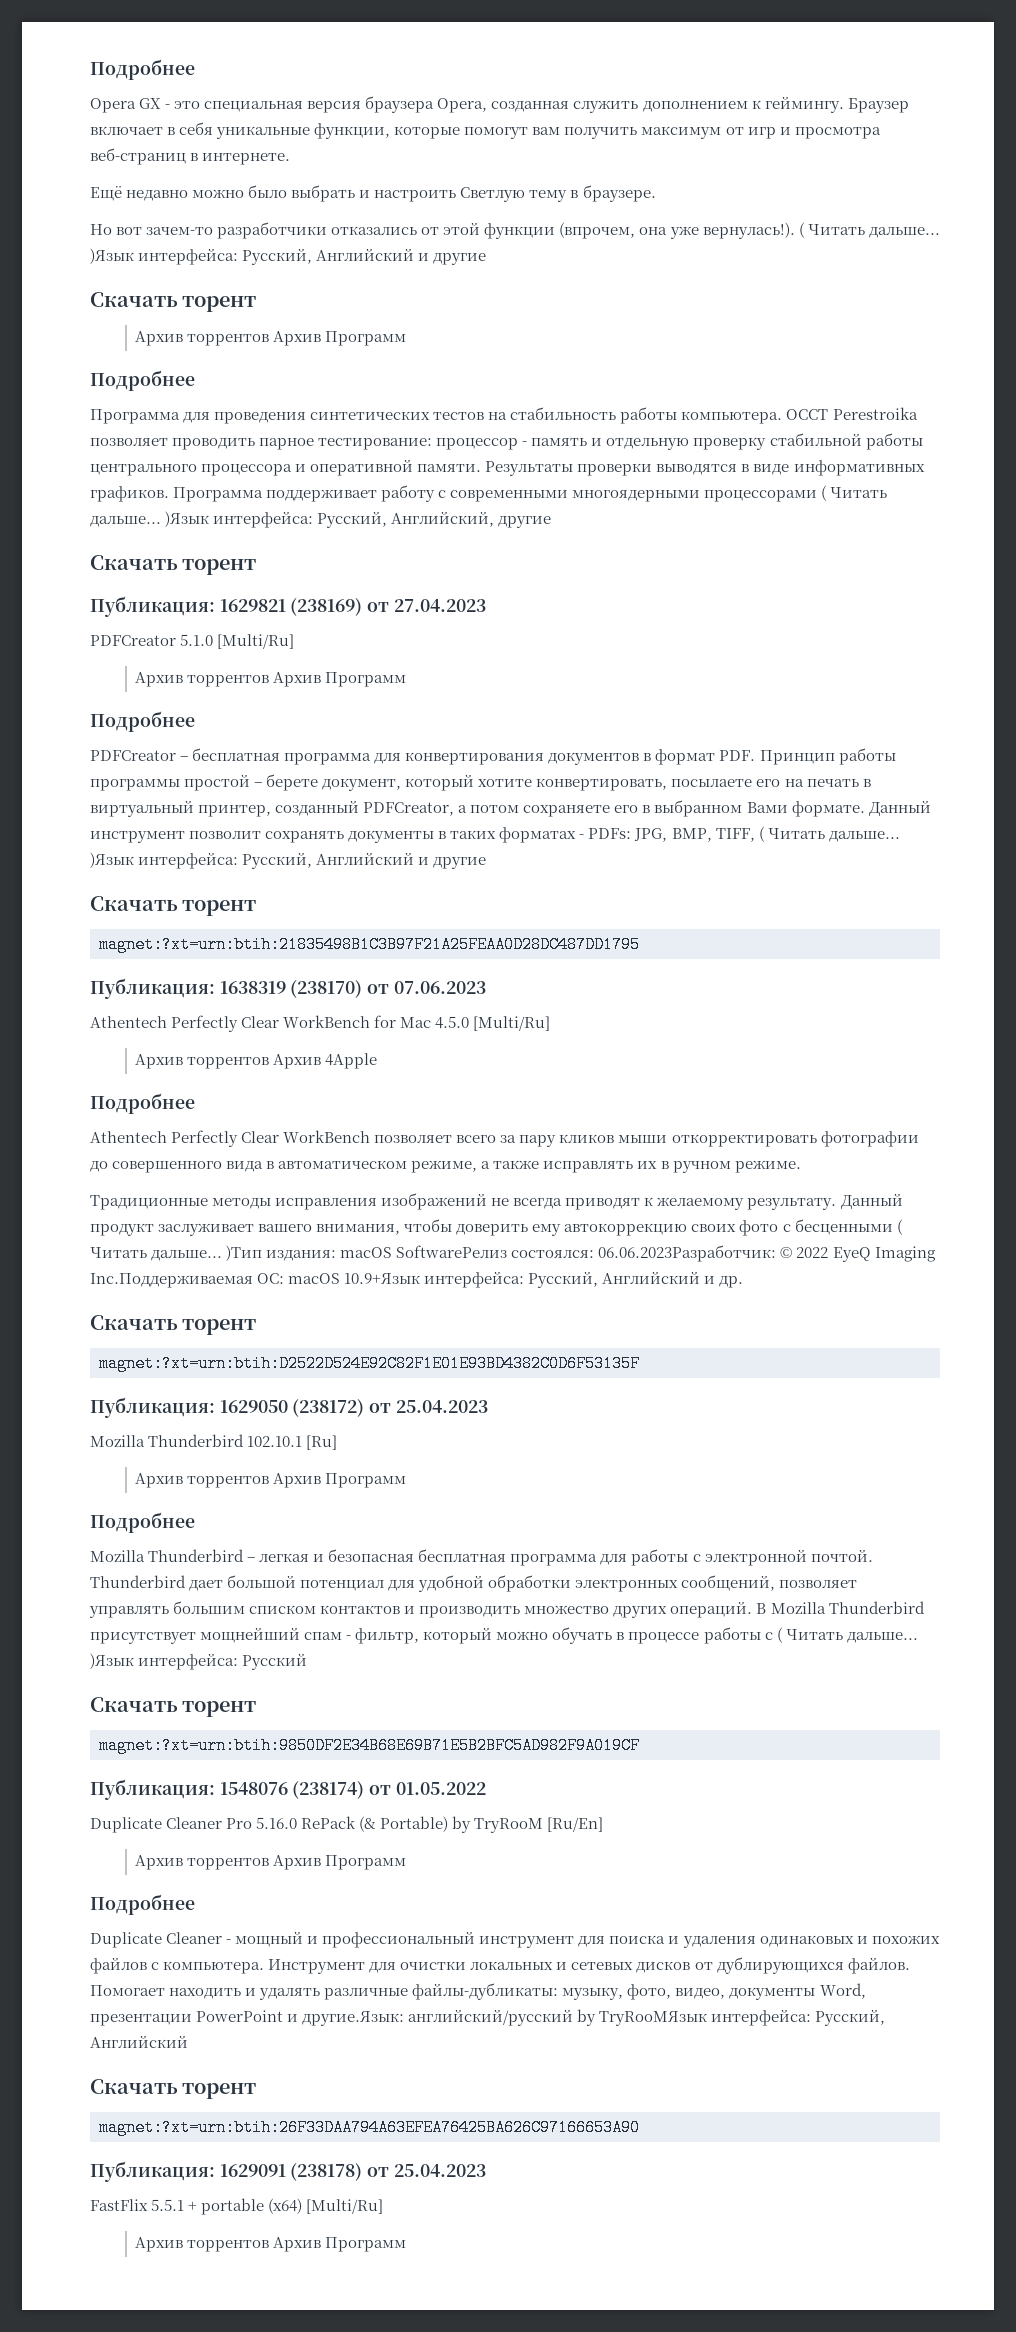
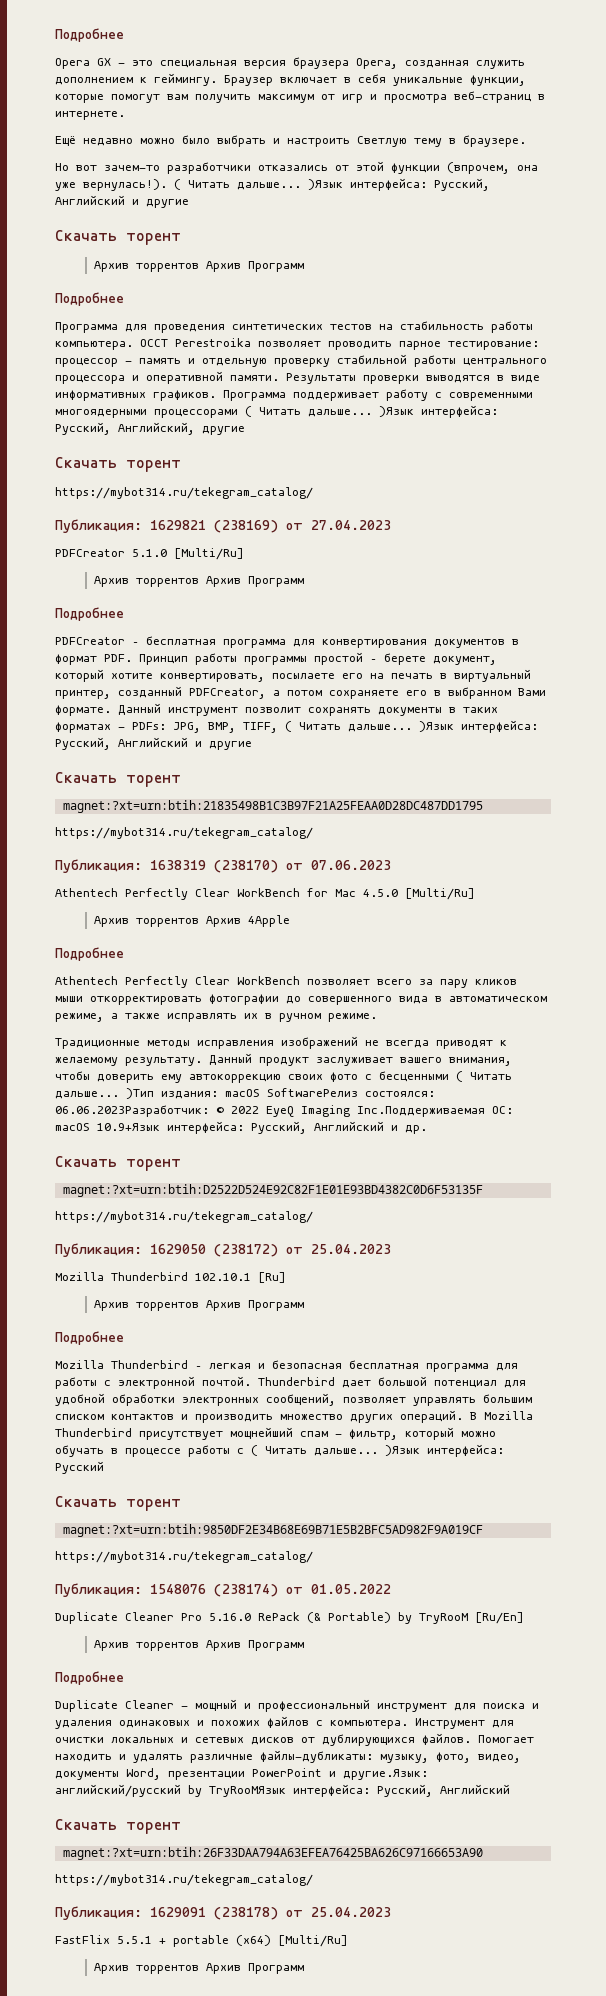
  Программа поддерживает работу с современными многоядерными процессорами ( Читать дальше... )Язык интерфейса: Русский, Английский, другие
  Скачать торент
+ https://mybot314.ru/tekegram_catalog/
  magnet:?xt=urn:btih:21835498B1C3B97F21A25FEAA0D28DC487DD1795
+ https://mybot314.ru/tekegram_catalog/
  magnet:?xt=urn:btih:D2522D524E92C82F1E01E93BD4382C0D6F53135F
+ https://mybot314.ru/tekegram_catalog/
  magnet:?xt=urn:btih:9850DF2E34B68E69B71E5B2BFC5AD982F9A019CF
+ https://mybot314.ru/tekegram_catalog/
  magnet:?xt=urn:btih:26F33DAA794A63EFEA76425BA626C97166653A90
+ https://mybot314.ru/tekegram_catalog/

